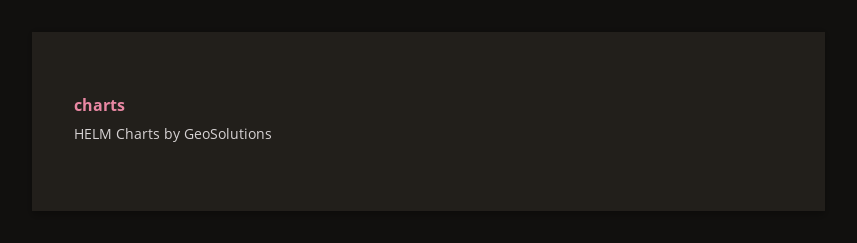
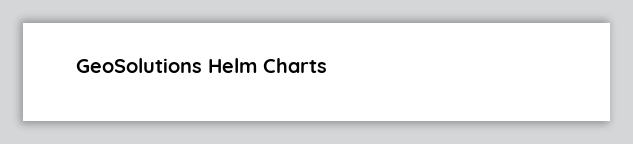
- charts
- HELM Charts by GeoSolutions
+ GeoSolutions Helm Charts

